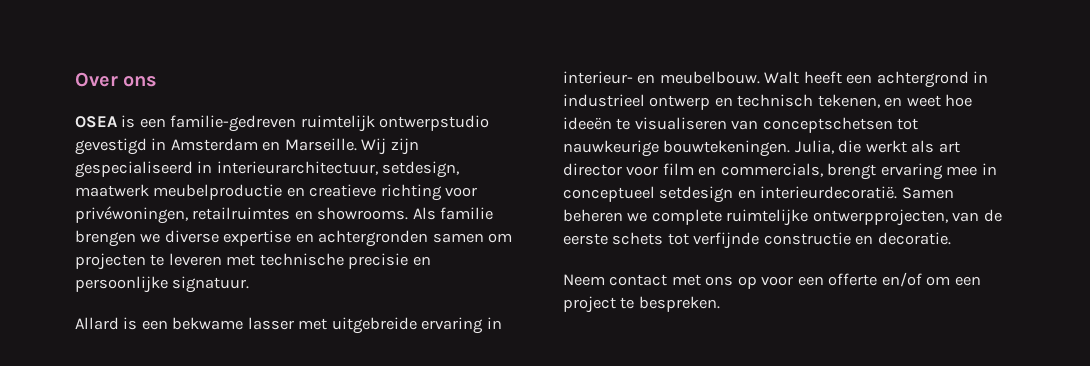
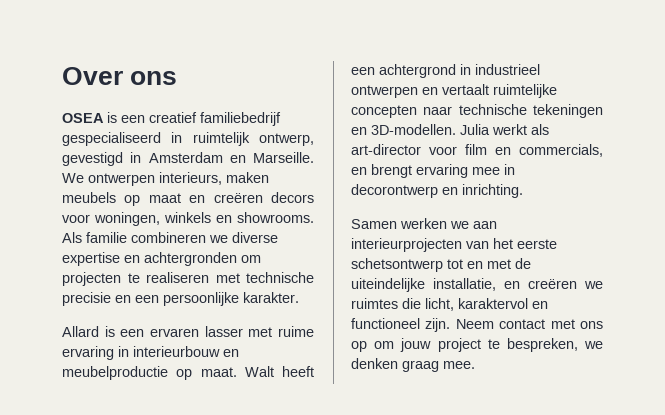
- OSEA is een familie-gedreven ruimtelijk ontwerpstudio gevestigd in Amsterdam en Marseille.
+ OSEA is een creatief familiebedrijf gespecialiseerd in ruimtelijk ontwerp, gevestigd in Amsterdam en Marseille.
- Wij zijn gespecialiseerd in interieurarchitectuur, setdesign, maatwerk meubelproductie en creatieve richting voor privéwoningen, retailruimtes en showrooms.
+ We ontwerpen interieurs, maken meubels op maat en creëren decors voor woningen, winkels en showrooms.
- Als familie brengen we diverse expertise en achtergronden samen om projecten te leveren met technische precisie en persoonlijke signatuur.
+ Als familie combineren we diverse expertise en achtergronden om projecten te realiseren met technische precisie en een persoonlijke karakter.
- Allard is een bekwame lasser met uitgebreide ervaring in interieur- en meubelbouw.
+ Allard is een ervaren lasser met ruime ervaring in interieurbouw en meubelproductie op maat.
- Walt heeft een achtergrond in industrieel ontwerp en technisch tekenen, en weet hoe ideeën te visualiseren van conceptschetsen tot nauwkeurige bouwtekeningen. Julia, die werkt als art director voor film en commercials, brengt ervaring mee in conceptueel setdesign en interieurdecoratië. Samen beheren we complete ruimtelijke ontwerpprojecten, van de eerste schets tot verfijnde constructie en decoratie.
- Neem contact met ons op voor een offerte en/of om een project te bespreken.
+ Walt heeft een achtergrond in industrieel ontwerpen en vertaalt ruimtelijke concepten naar technische tekeningen en 3D-modellen. Julia werkt als art-director voor film en commercials, en brengt ervaring mee in decorontwerp en inrichting.
+ Samen werken we aan interieurprojecten van het eerste schetsontwerp tot en met de uiteindelijke installatie, en creëren we ruimtes die licht, karaktervol en functioneel zijn. Neem contact met ons op om jouw project te bespreken, we denken graag mee.

